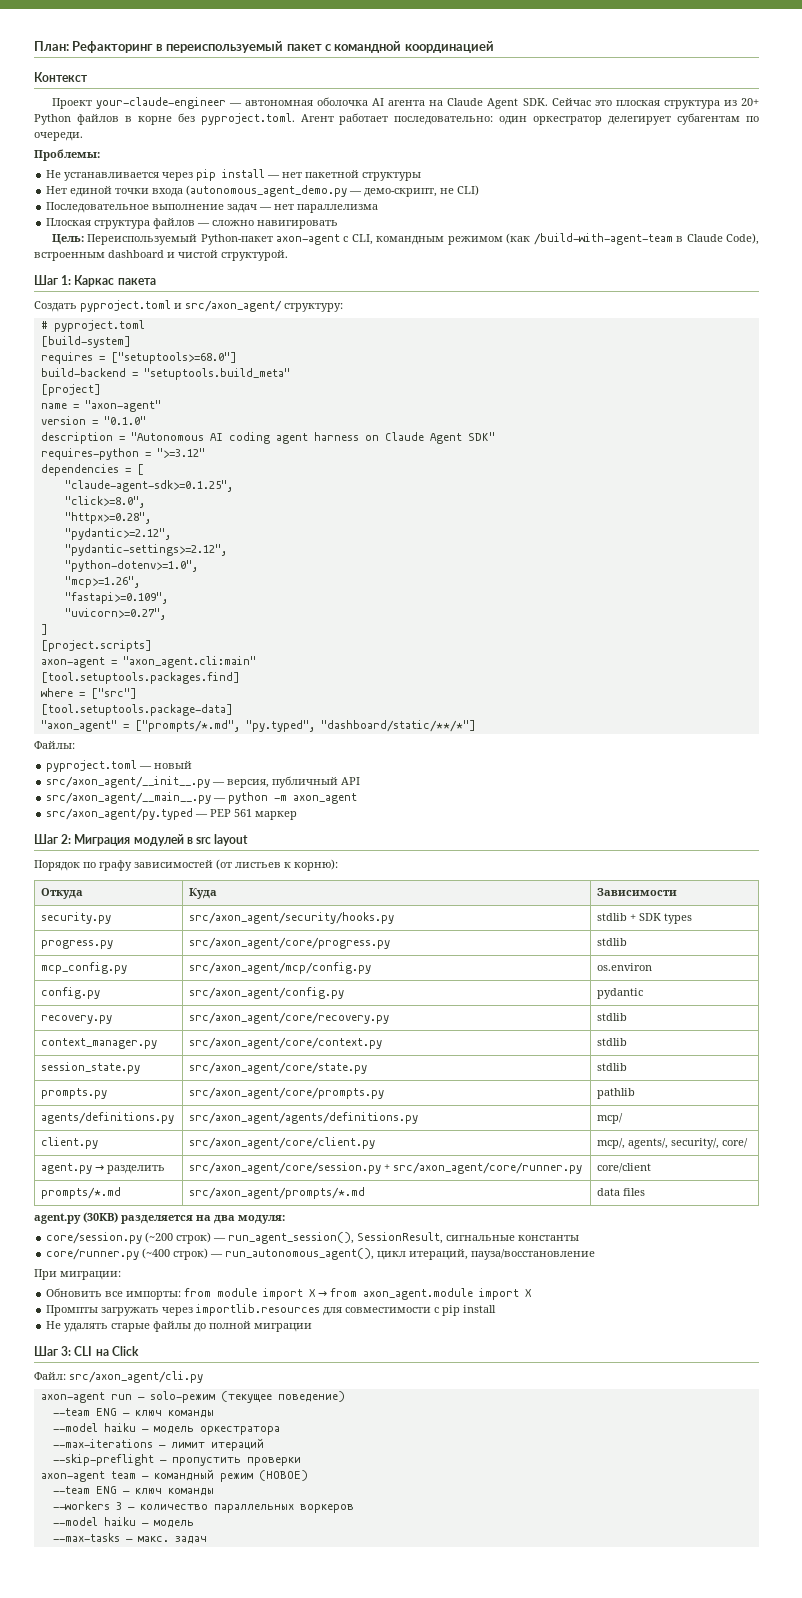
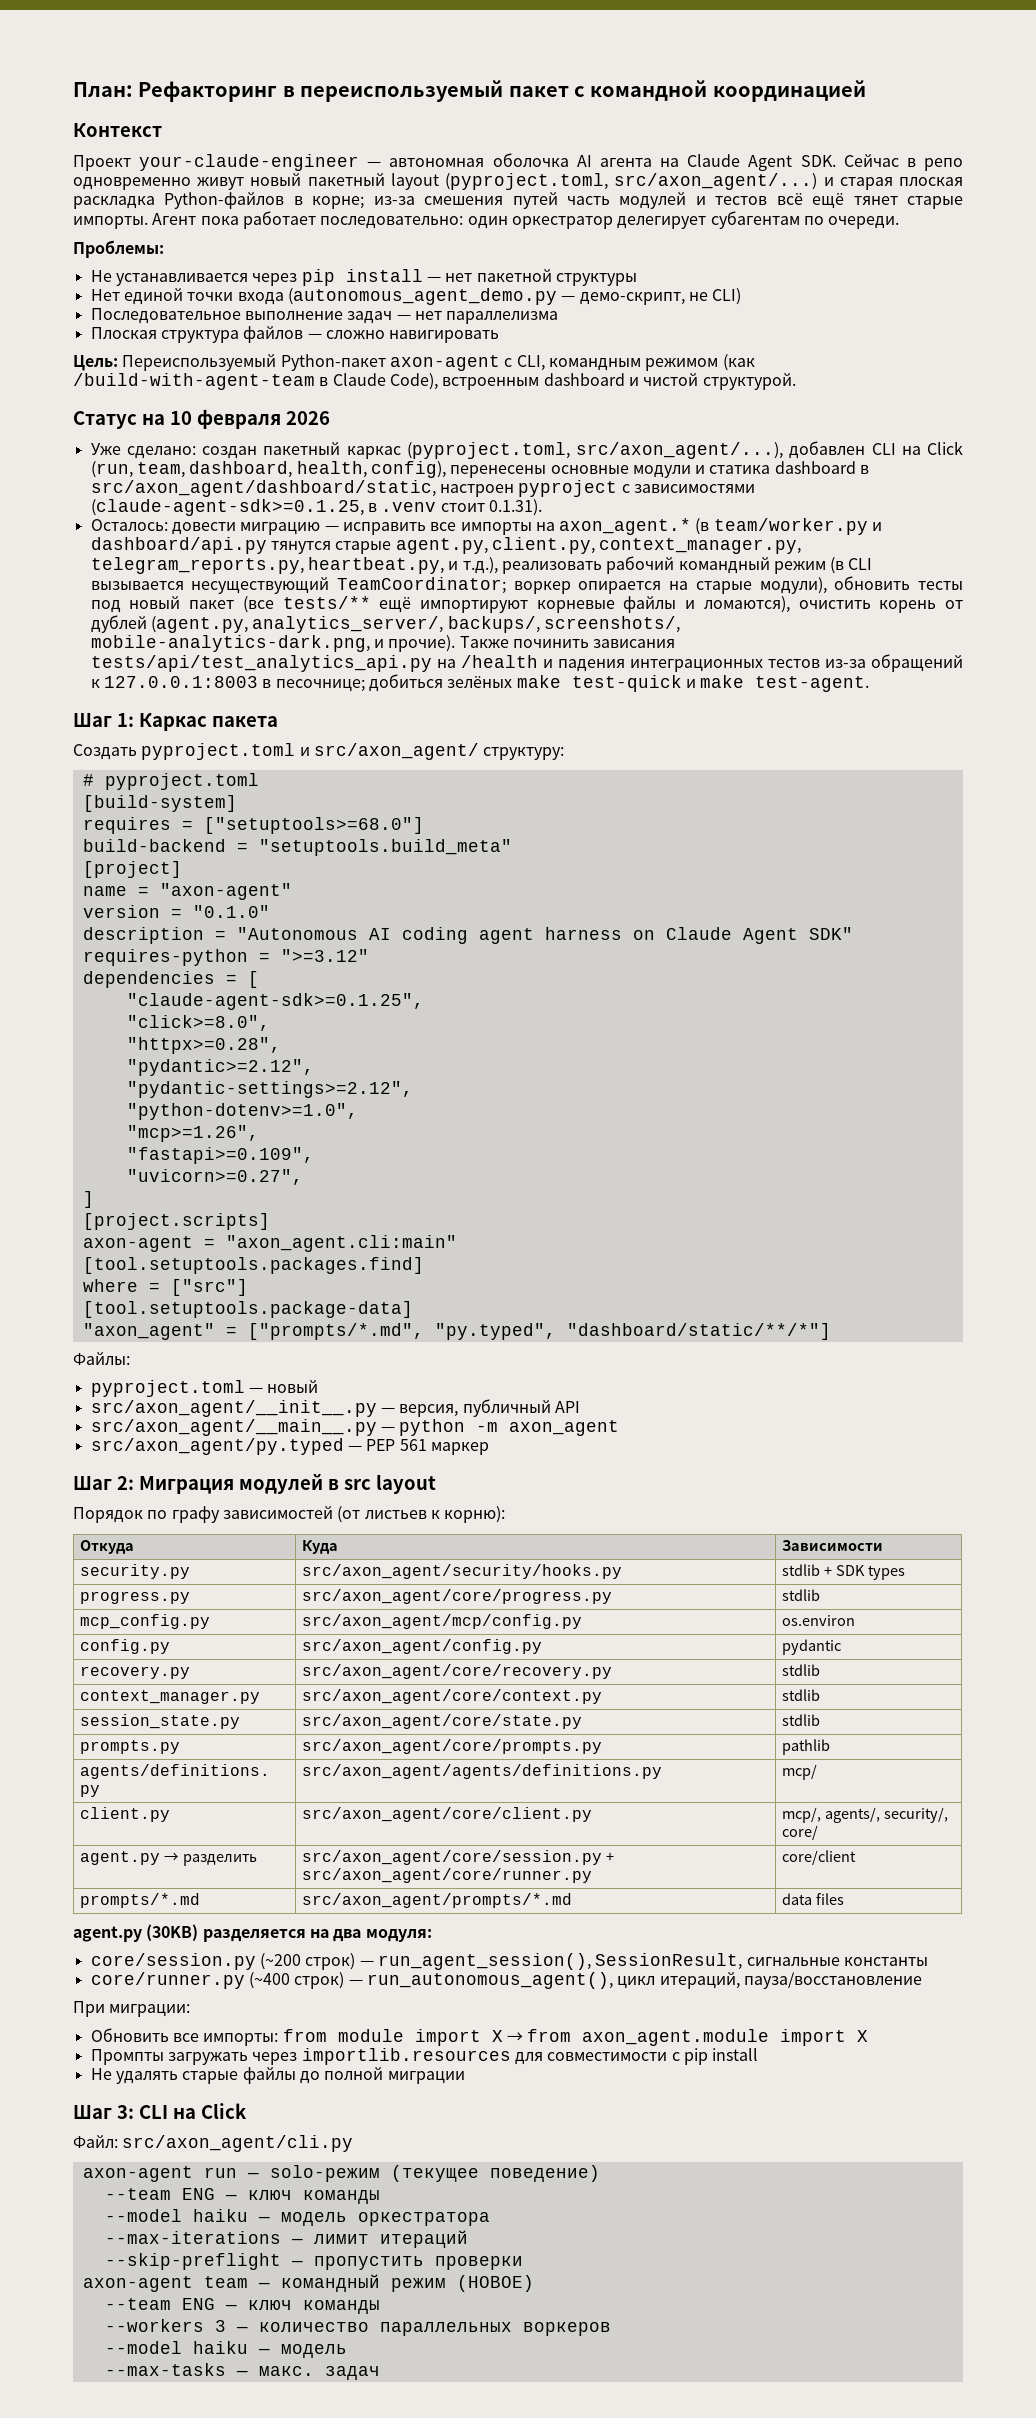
- Проект your-claude-engineer — автономная оболочка AI агента на Claude Agent SDK. Сейчас это плоская структура из 20+ Python файлов в корне без pyproject.toml. Агент работает последовательно: один оркестратор делегирует субагентам по очереди.
+ Проект your-claude-engineer — автономная оболочка AI агента на Claude Agent SDK. Сейчас в репо одновременно живут новый пакетный layout (pyproject.toml, src/axon_agent/...) и старая плоская раскладка Python‑файлов в корне; из‑за смешения путей часть модулей и тестов всё ещё тянет старые импорты. Агент пока работает последовательно: один оркестратор делегирует субагентам по очереди.
+ Статус на 10 февраля 2026
+ Уже сделано: создан пакетный каркас (pyproject.toml, src/axon_agent/...), добавлен CLI на Click (run, team, dashboard, health, config), перенесены основные модули и статика dashboard в src/axon_agent/dashboard/static, настроен pyproject с зависимостями (claude-agent-sdk>=0.1.25, в .venv стоит 0.1.31).
+ Осталось: довести миграцию — исправить все импорты на axon_agent.* (в team/worker.py и dashboard/api.py тянутся старые agent.py, client.py, context_manager.py, telegram_reports.py, heartbeat.py, и т.д.), реализовать рабочий командный режим (в CLI вызывается несуществующий TeamCoordinator; воркер опирается на старые модули), обновить тесты под новый пакет (все tests/** ещё импортируют корневые файлы и ломаются), очистить корень от дублей (agent.py, analytics_server/, backups/, screenshots/, mobile-analytics-dark.png, и прочие). Также починить зависания tests/api/test_analytics_api.py на /health и падения интеграционных тестов из‑за обращений к 127.0.0.1:8003 в песочнице; добиться зелёных make test-quick и make test-agent.

